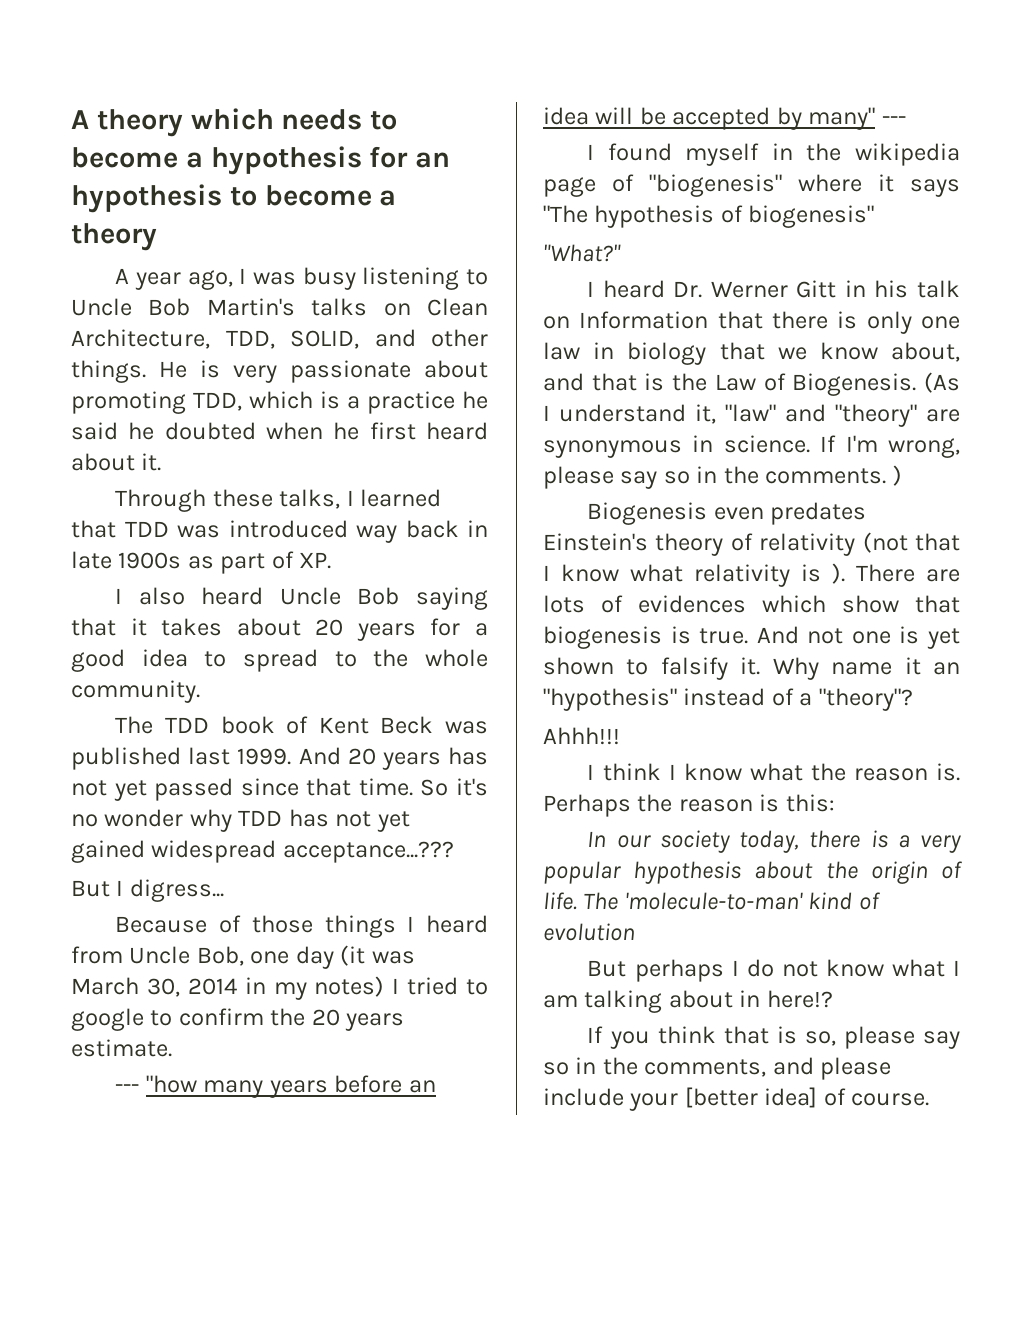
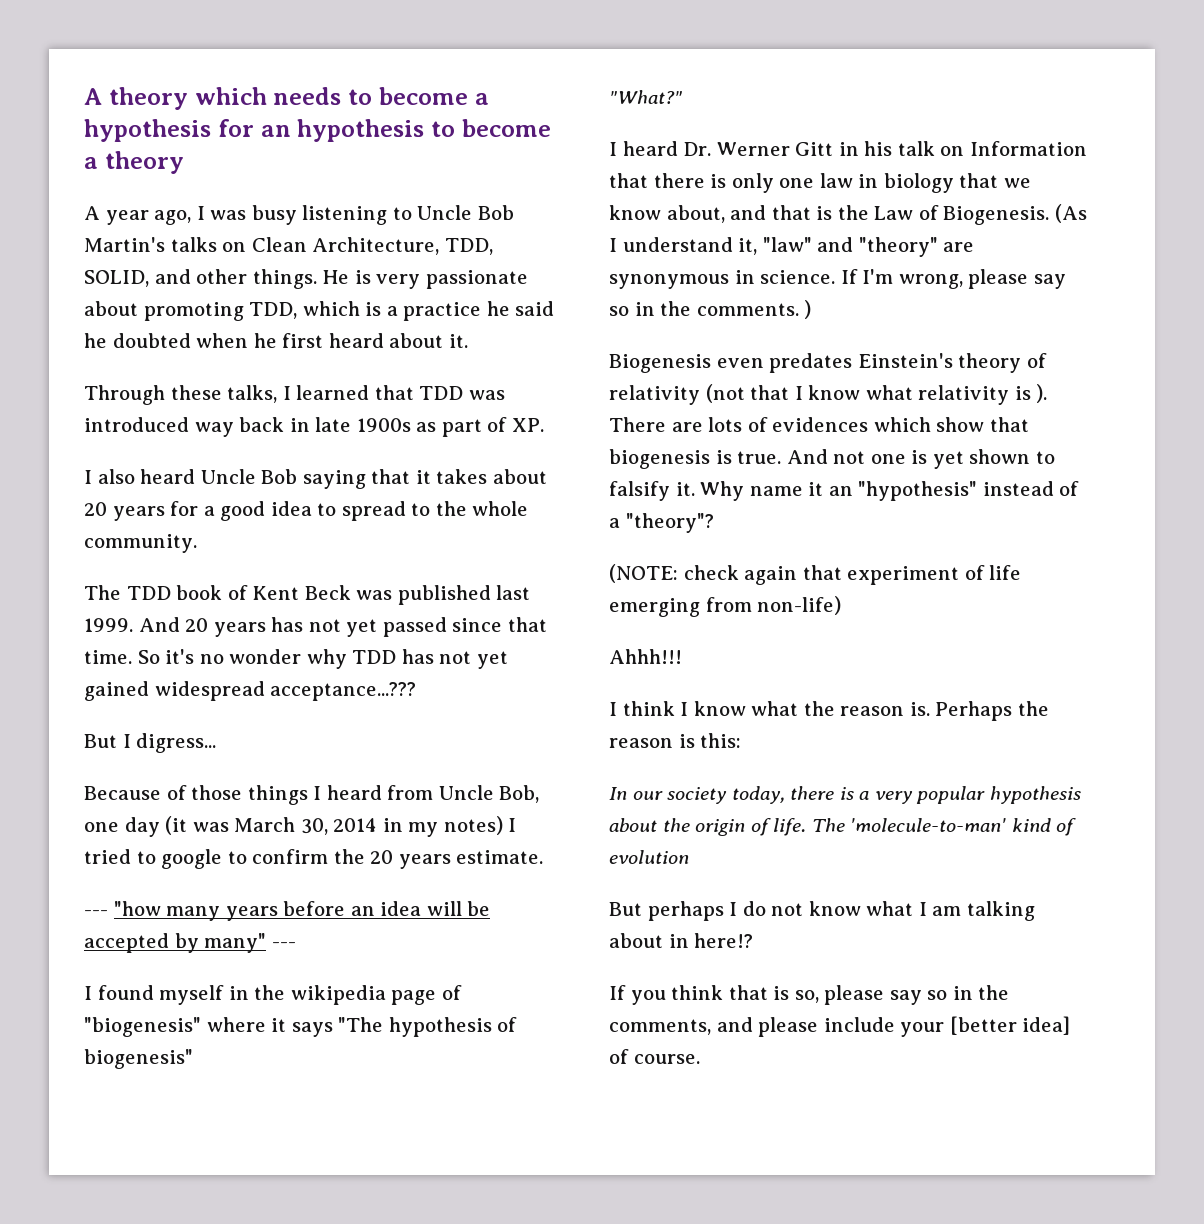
+ (NOTE: check again that experiment of life emerging from non-life)

